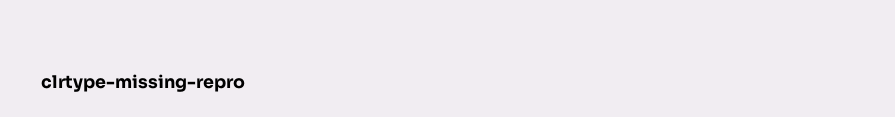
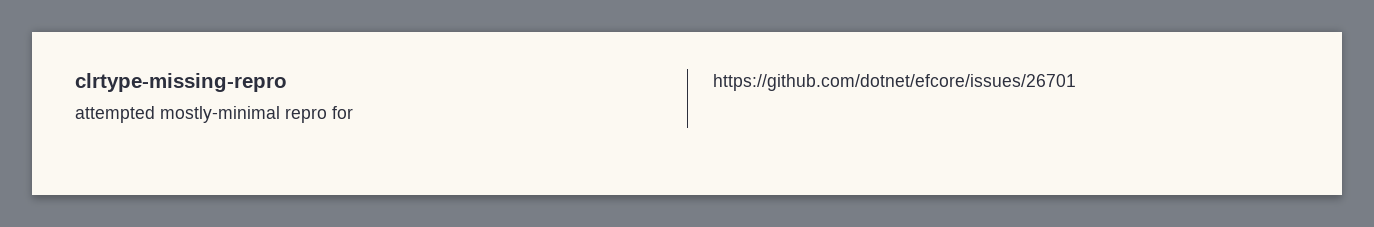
+ attempted mostly-minimal repro for https://github.com/dotnet/efcore/issues/26701

